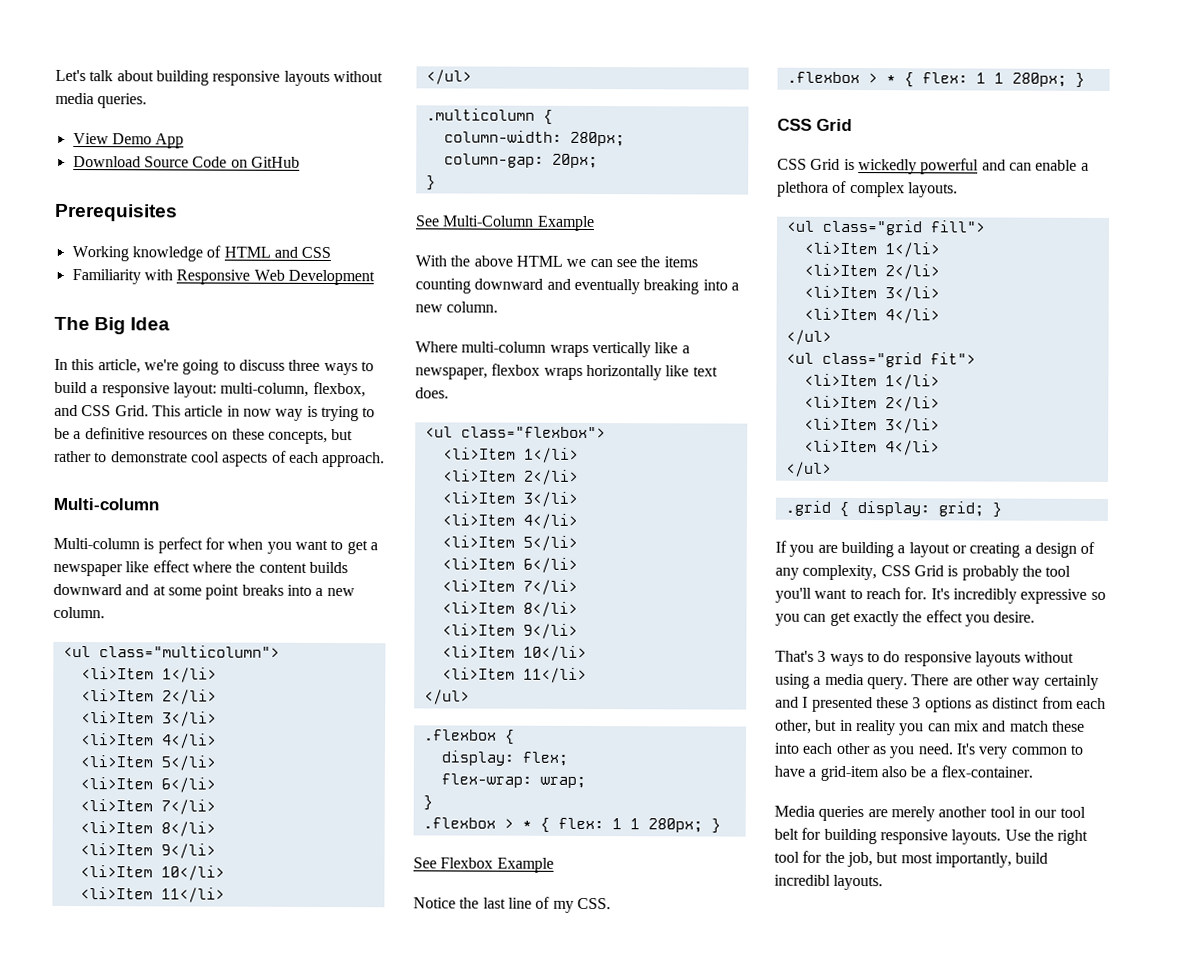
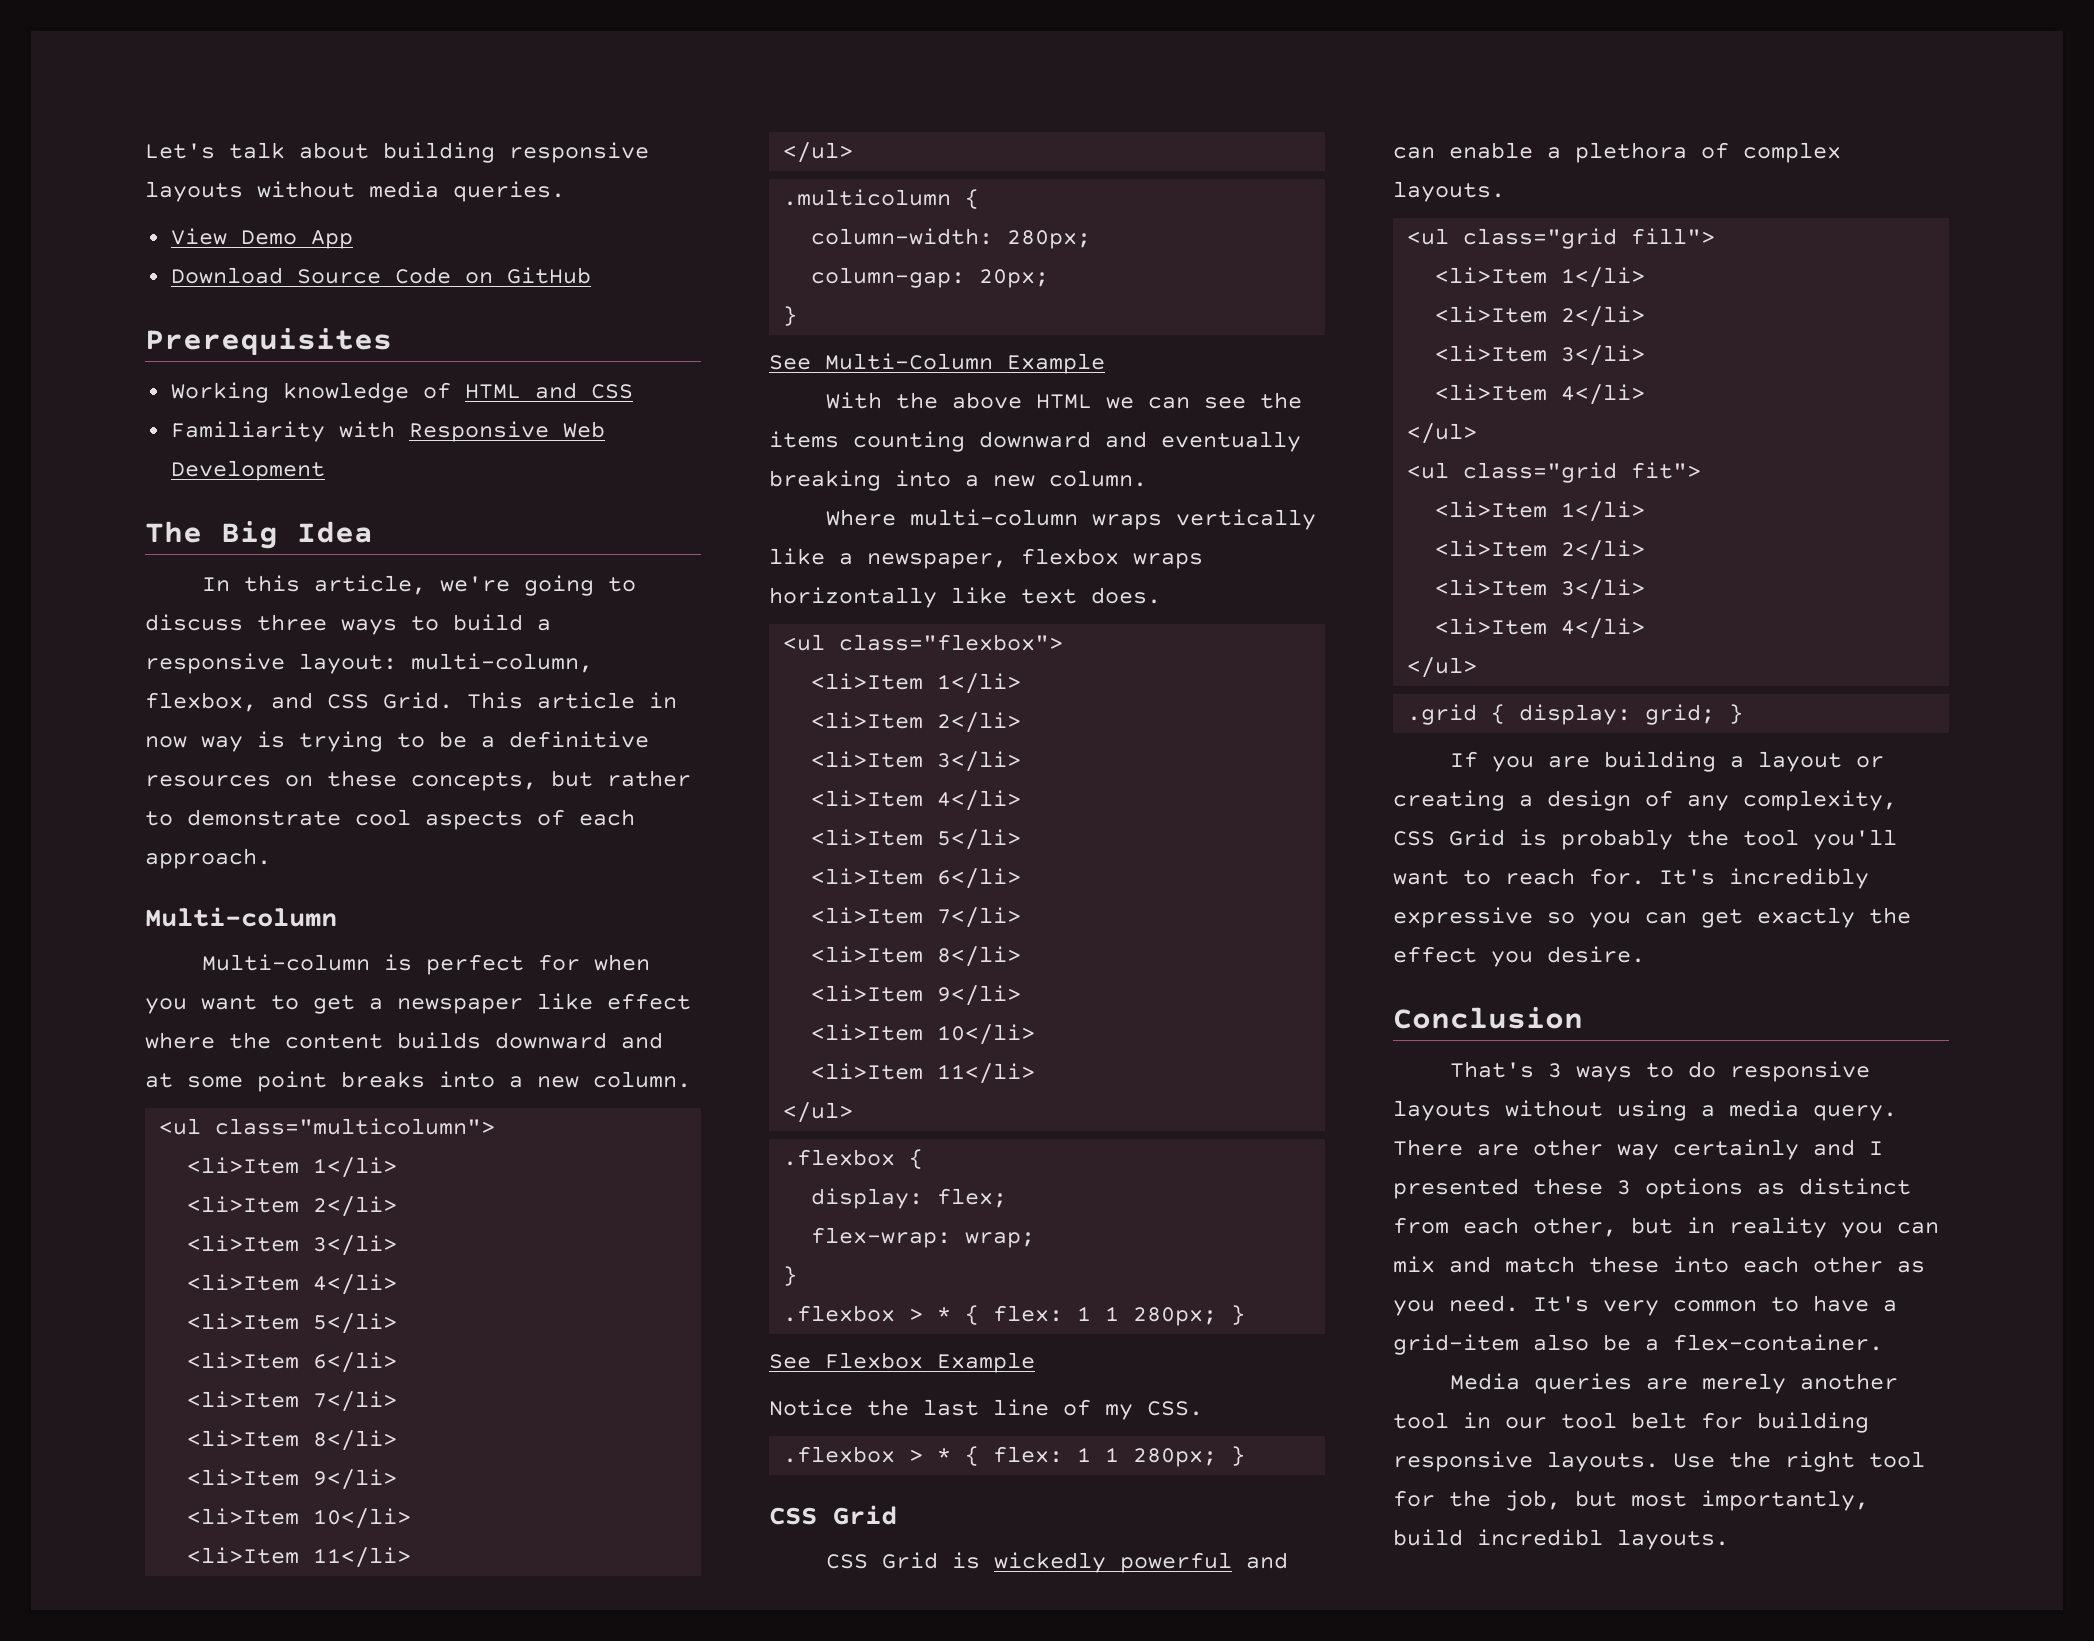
+ Conclusion

